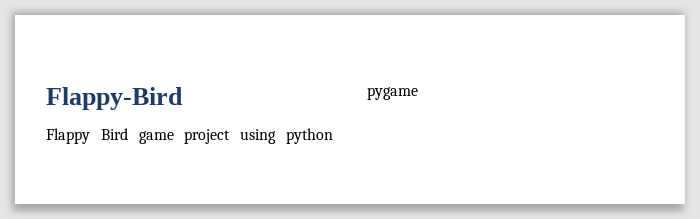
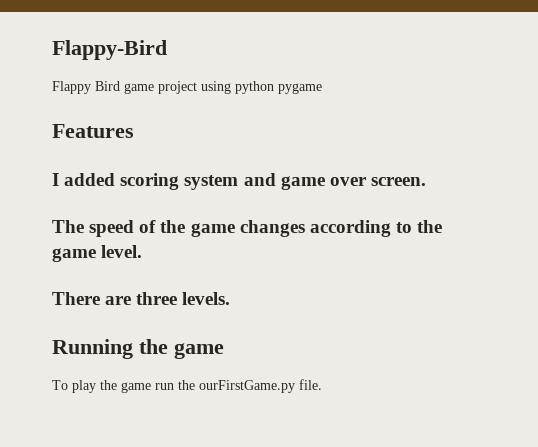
+ Features
+ I added scoring system and game over screen.
+ The speed of the game changes according to the game level.
+ There are three levels.
+ Running the game
+ To play the game run the ourFirstGame.py file.

